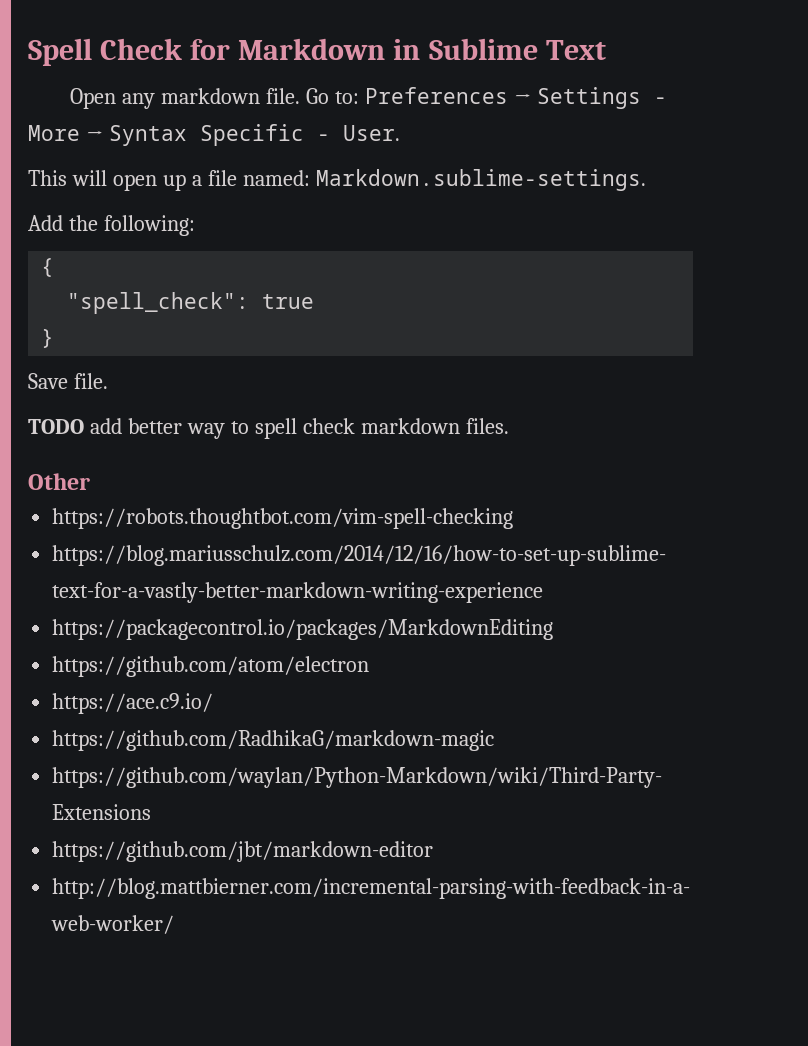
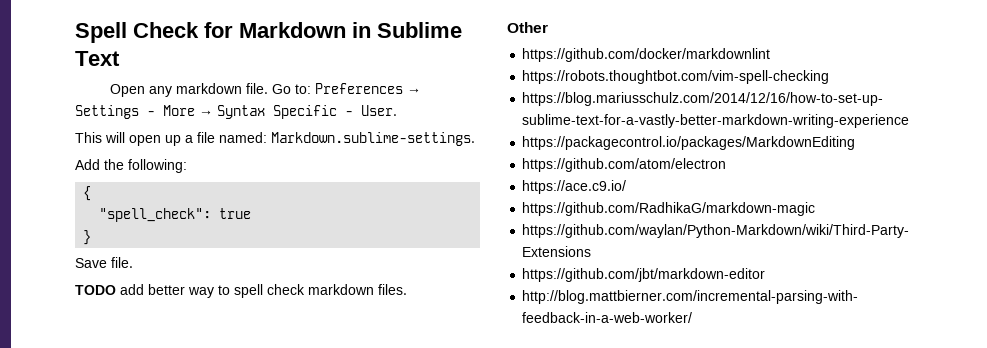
+ https://github.com/docker/markdownlint

